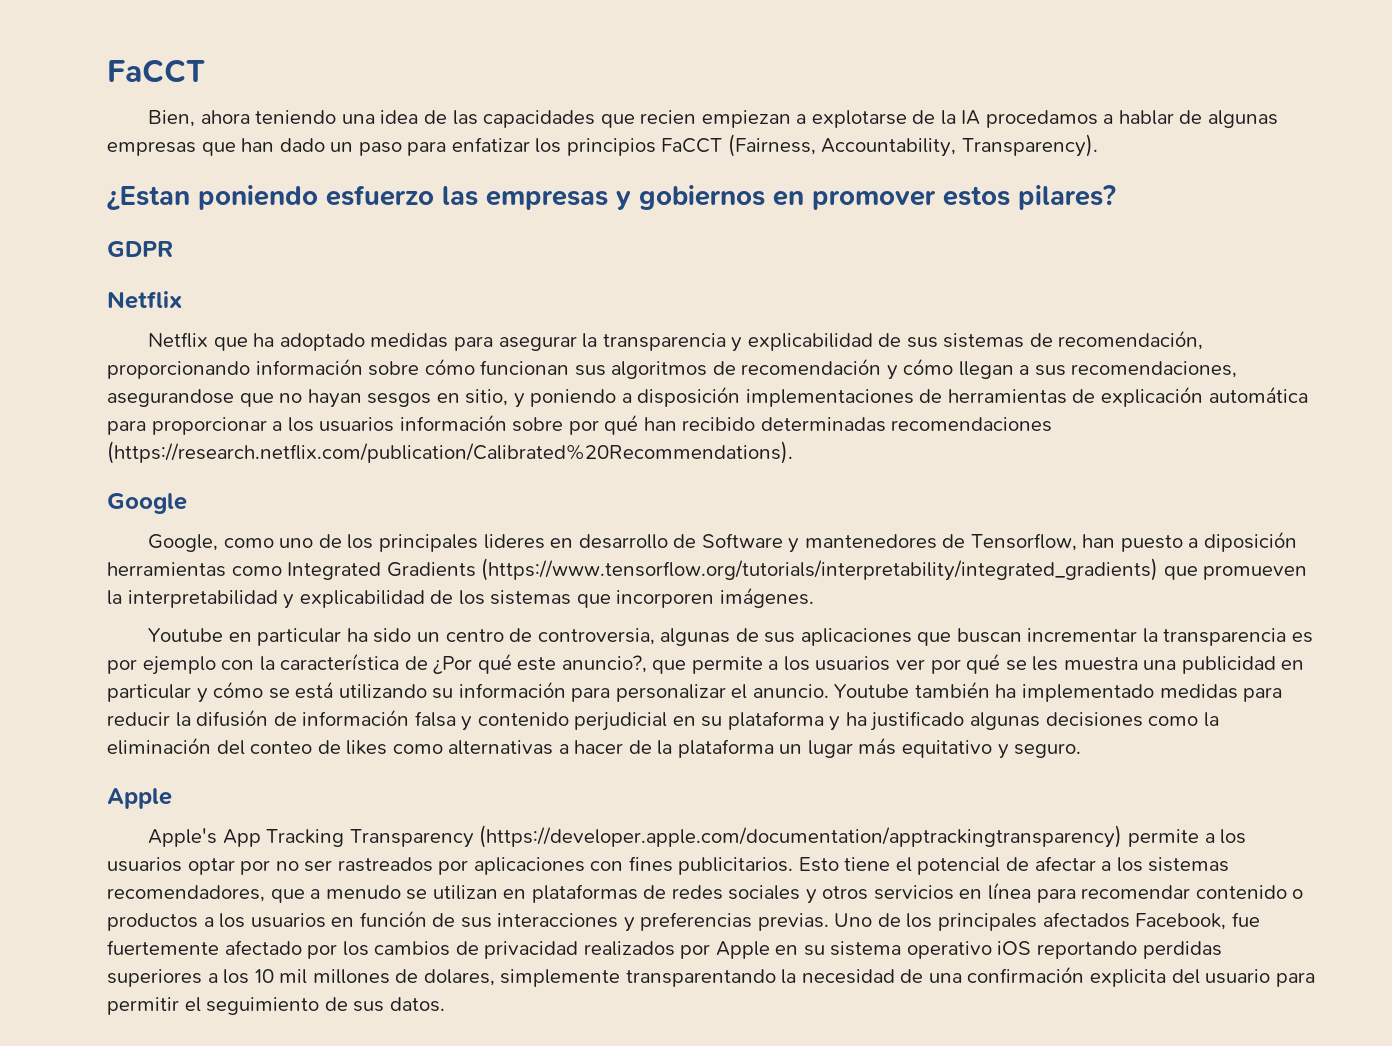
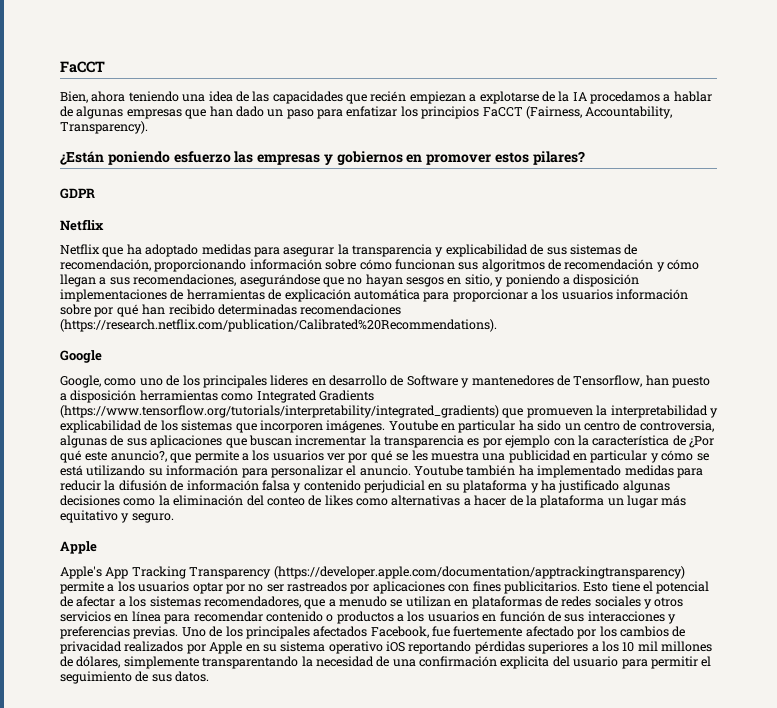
- Bien, ahora teniendo una idea de las capacidades que recien empiezan a explotarse de la IA procedamos a hablar de algunas empresas que han dado un paso para enfatizar los principios FaCCT (Fairness, Accountability, Transparency).
+ Bien, ahora teniendo una idea de las capacidades que recién empiezan a explotarse de la IA procedamos a hablar de algunas empresas que han dado un paso para enfatizar los principios FaCCT (Fairness, Accountability, Transparency).
- ¿Estan poniendo esfuerzo las empresas y gobiernos en promover estos pilares?
+ ¿Están poniendo esfuerzo las empresas y gobiernos en promover estos pilares?
- Netflix que ha adoptado medidas para asegurar la transparencia y explicabilidad de sus sistemas de recomendación, proporcionando información sobre cómo funcionan sus algoritmos de recomendación y cómo llegan a sus recomendaciones, asegurandose que no hayan sesgos en sitio, y poniendo a disposición implementaciones de herramientas de explicación automática para proporcionar a los usuarios información sobre por qué han recibido determinadas recomendaciones (https://research.netflix.com/publication/Calibrated%20Recommendations).
+ Netflix que ha adoptado medidas para asegurar la transparencia y explicabilidad de sus sistemas de recomendación, proporcionando información sobre cómo funcionan sus algoritmos de recomendación y cómo llegan a sus recomendaciones, asegurándose que no hayan sesgos en sitio, y poniendo a disposición implementaciones de herramientas de explicación automática para proporcionar a los usuarios información sobre por qué han recibido determinadas recomendaciones (https://research.netflix.com/publication/Calibrated%20Recommendations).
- Google, como uno de los principales lideres en desarrollo de Software y mantenedores de Tensorflow, han puesto a diposición herramientas como Integrated Gradients (https://www.tensorflow.org/tutorials/interpretability/integrated_gradients) que promueven la interpretabilidad y explicabilidad de los sistemas que incorporen imágenes.
- Youtube en particular ha sido un centro de controversia, algunas de sus aplicaciones que buscan incrementar la transparencia es por ejemplo con la característica de ¿Por qué este anuncio?, que permite a los usuarios ver por qué se les muestra una publicidad en particular y cómo se está utilizando su información para personalizar el anuncio.
+ Google, como uno de los principales lideres en desarrollo de Software y mantenedores de Tensorflow, han puesto a disposición herramientas como Integrated Gradients (https://www.tensorflow.org/tutorials/interpretability/integrated_gradients) que promueven la interpretabilidad y explicabilidad de los sistemas que incorporen imágenes. Youtube en particular ha sido un centro de controversia, algunas de sus aplicaciones que buscan incrementar la transparencia es por ejemplo con la característica de ¿Por qué este anuncio?, que permite a los usuarios ver por qué se les muestra una publicidad en particular y cómo se está utilizando su información para personalizar el anuncio.
- Uno de los principales afectados Facebook, fue fuertemente afectado por los cambios de privacidad realizados por Apple en su sistema operativo iOS reportando perdidas superiores a los 10 mil millones de dolares, simplemente transparentando la necesidad de una confirmación explicita del usuario para permitir el seguimiento de sus datos.
+ Uno de los principales afectados Facebook, fue fuertemente afectado por los cambios de privacidad realizados por Apple en su sistema operativo iOS reportando pérdidas superiores a los 10 mil millones de dólares, simplemente transparentando la necesidad de una confirmación explicita del usuario para permitir el seguimiento de sus datos.

